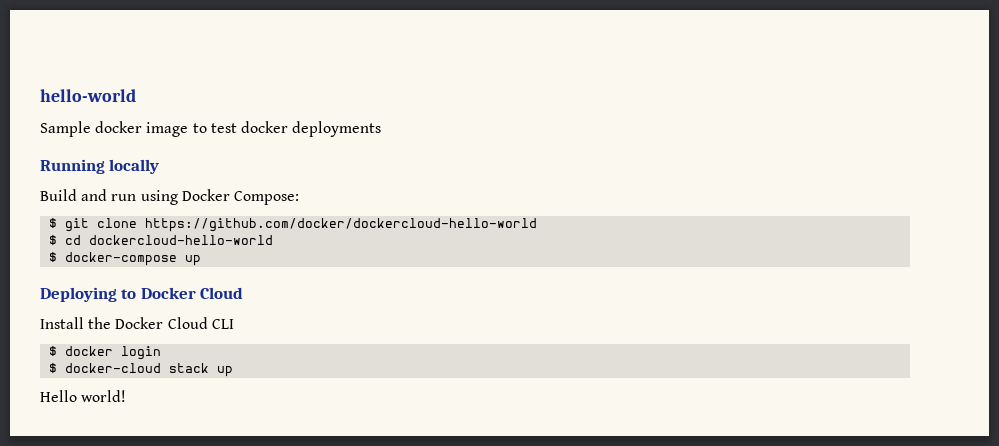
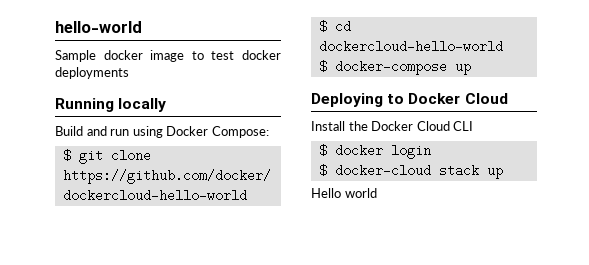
- Hello world!
+ Hello world

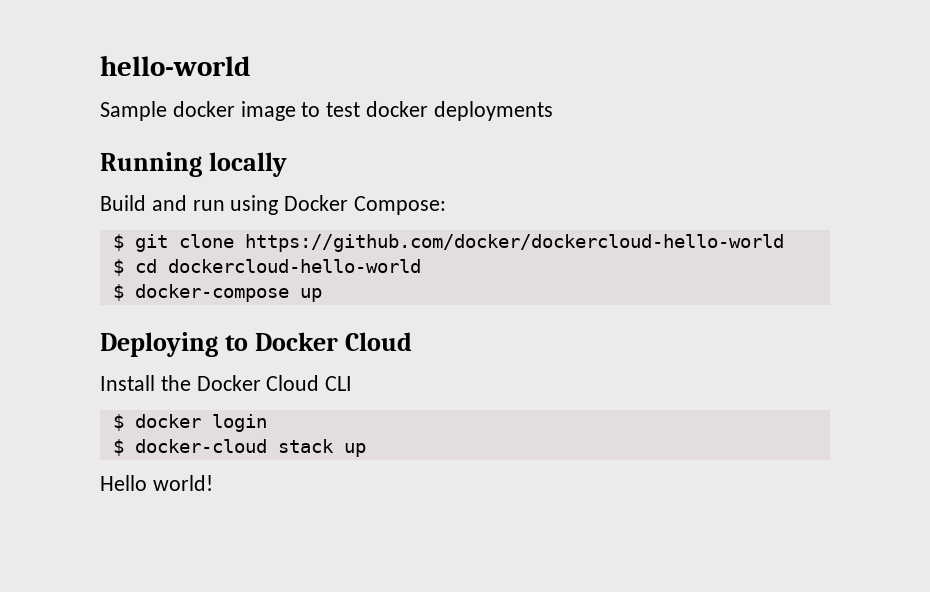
- Hello world
+ Hello world!

